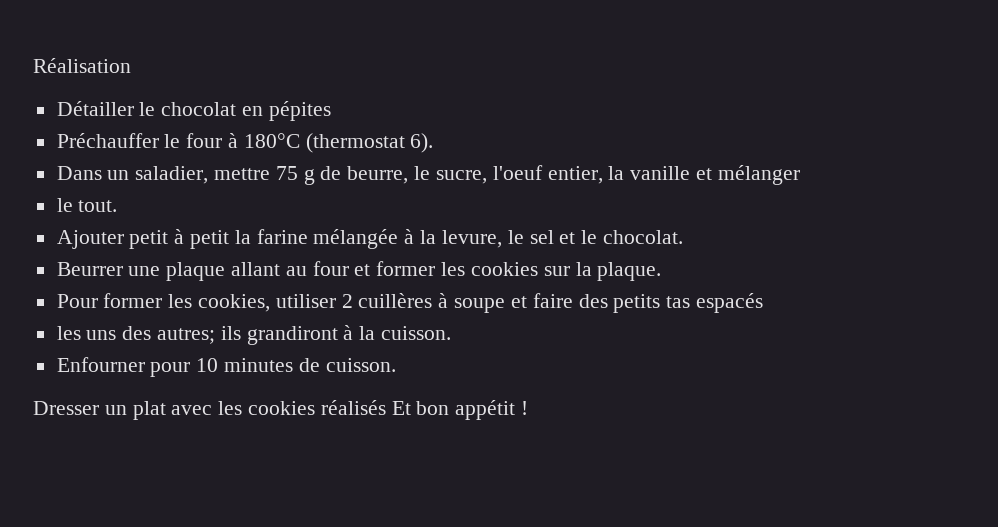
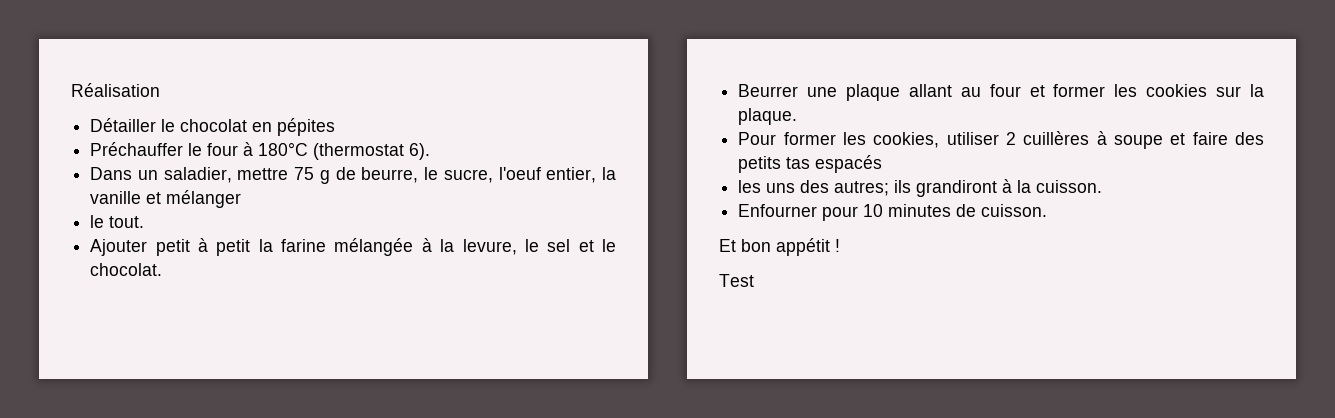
- Dresser un plat avec les cookies réalisés Et bon appétit !
+ Et bon appétit !
+ Test

